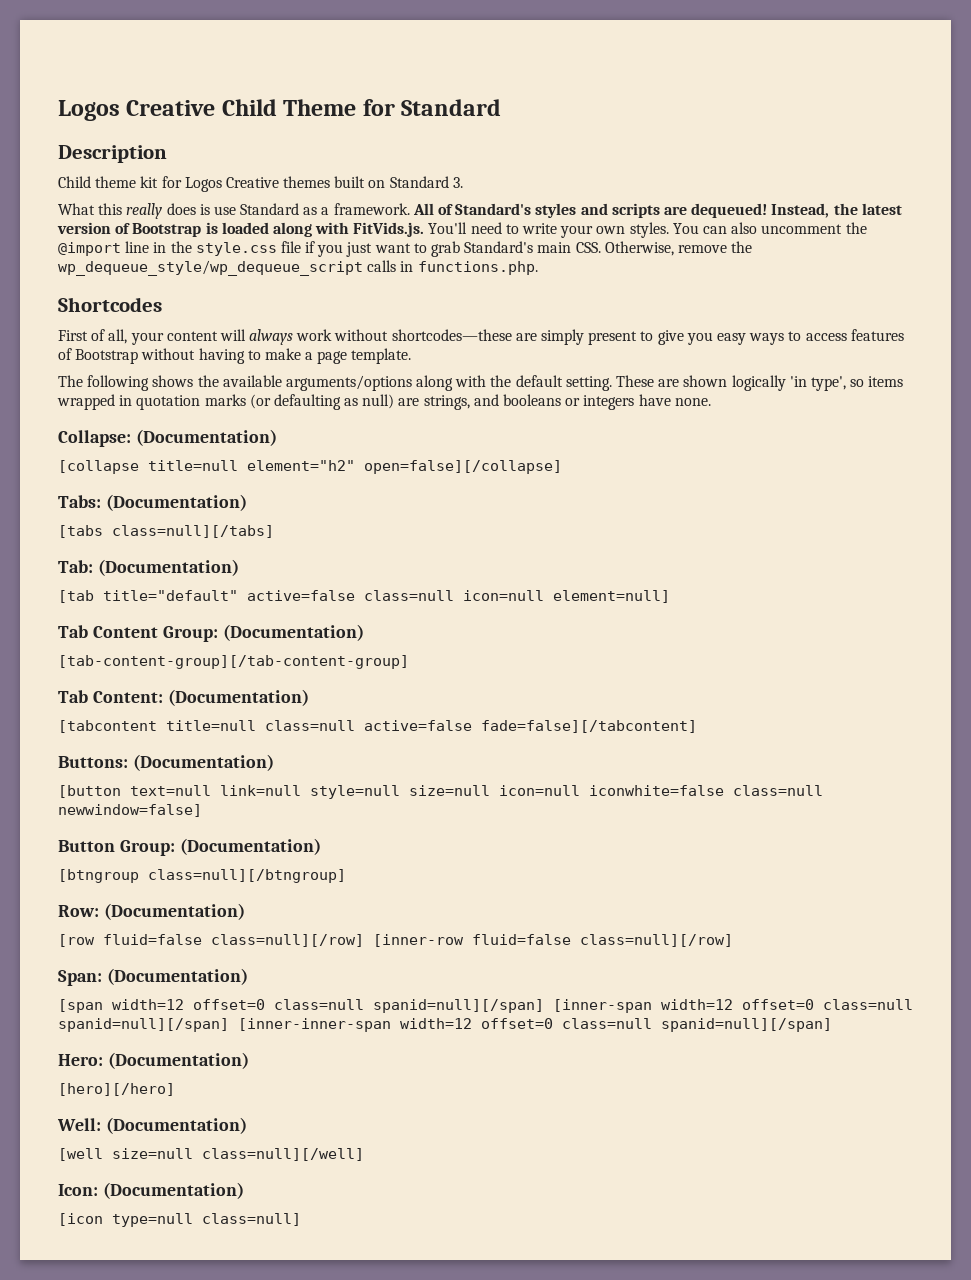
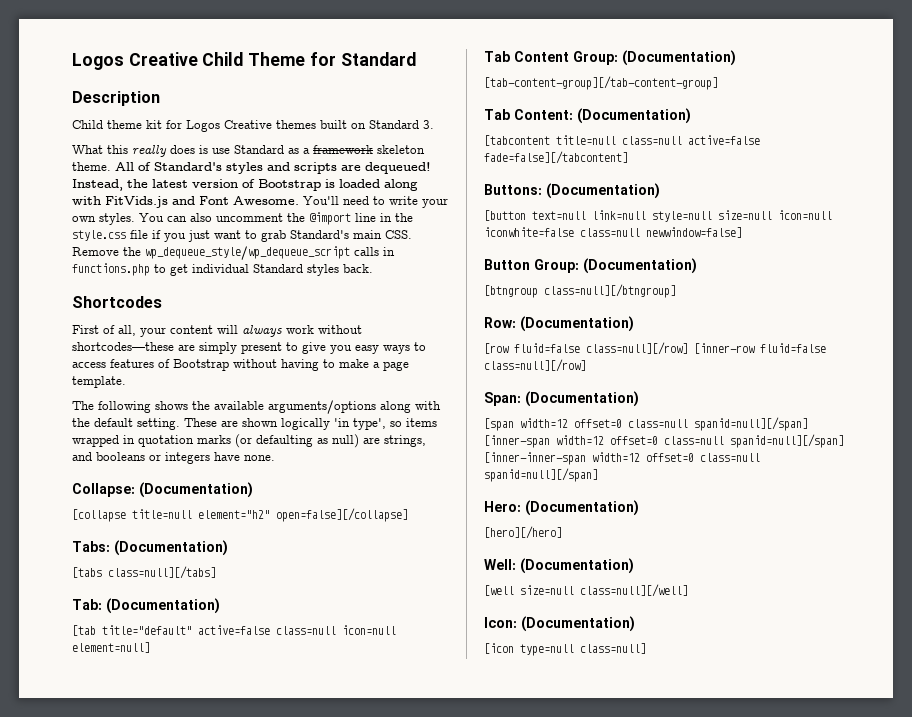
- What this really does is use Standard as a framework.
+ What this really does is use Standard as a framework skeleton theme.
- Instead, the latest version of Bootstrap is loaded along with FitVids.js. You'll need to write your own styles.
+ Instead, the latest version of Bootstrap is loaded along with FitVids.js and Font Awesome. You'll need to write your own styles.
- You can also uncomment the @import line in the style.css file if you just want to grab Standard's main CSS. Otherwise, remove the wp_dequeue_style/wp_dequeue_script calls in functions.php.
+ You can also uncomment the @import line in the style.css file if you just want to grab Standard's main CSS. Remove the wp_dequeue_style/wp_dequeue_script calls in functions.php to get individual Standard styles back.

